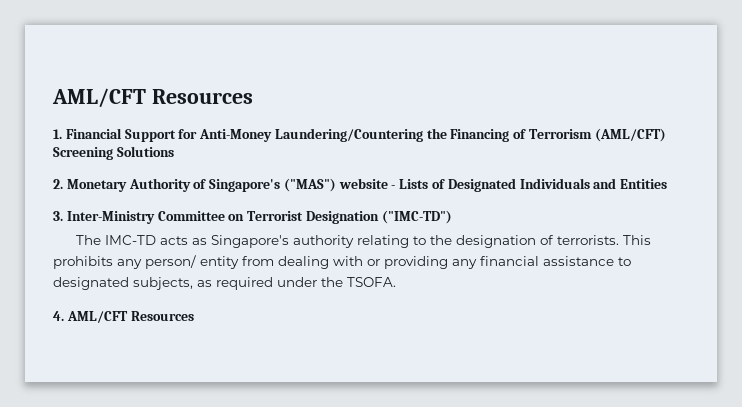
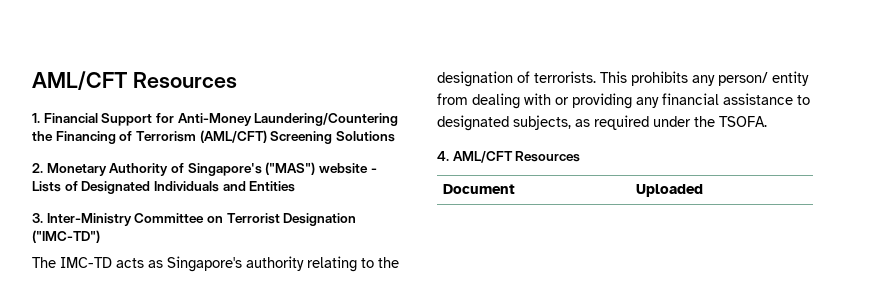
+ Document | Uploaded

